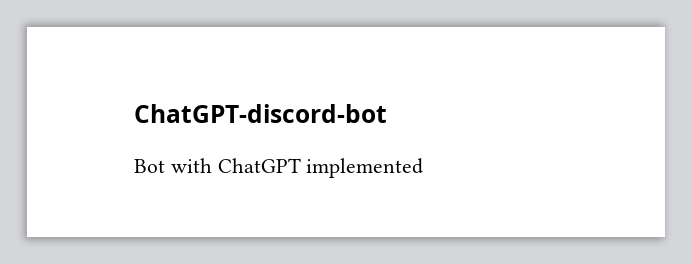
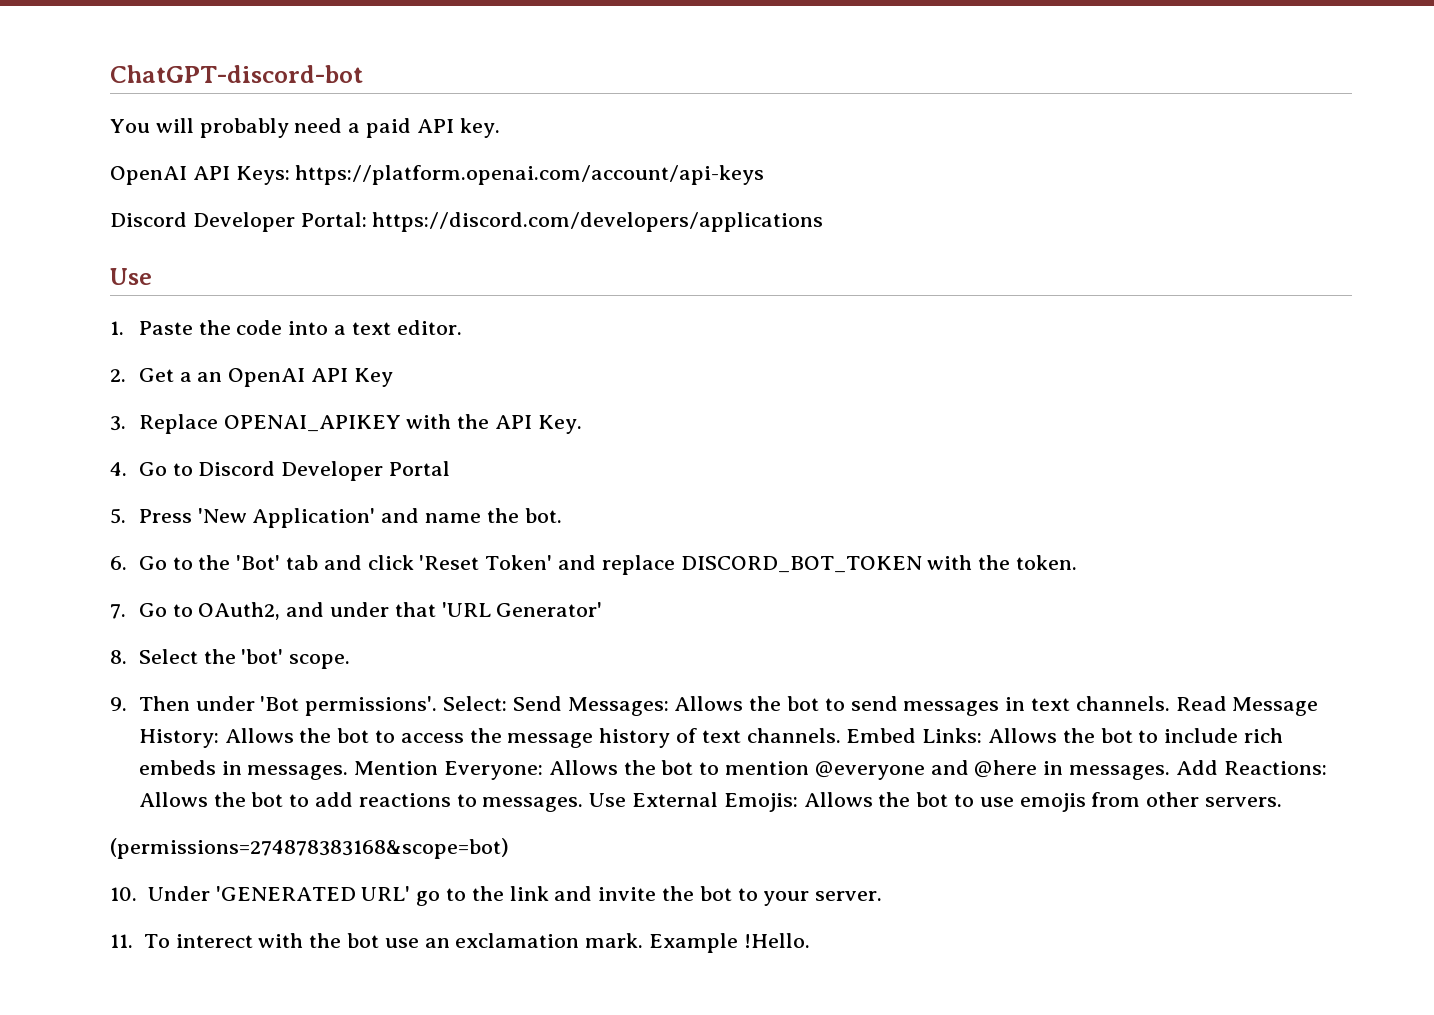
- Bot with ChatGPT implemented
+ You will probably need a paid API key.
+ OpenAI API Keys: https://platform.openai.com/account/api-keys
+ Discord Developer Portal: https://discord.com/developers/applications
+ Use
+ 1. Paste the code into a text editor.
+ 2. Get a an OpenAI API Key
+ 3. Replace OPENAI_APIKEY with the API Key.
+ 4. Go to Discord Developer Portal
+ 5. Press 'New Application' and name the bot.
+ 6. Go to the 'Bot' tab and click 'Reset Token' and replace DISCORD_BOT_TOKEN with the token.
+ 7. Go to OAuth2, and under that 'URL Generator'
+ 8. Select the 'bot' scope.
+ 9. Then under 'Bot permissions'. Select: Send Messages: Allows the bot to send messages in text channels. Read Message History: Allows the bot to access the message history of text channels. Embed Links: Allows the bot to include rich embeds in messages. Mention Everyone: Allows the bot to mention @everyone and @here in messages. Add Reactions: Allows the bot to add reactions to messages. Use External Emojis: Allows the bot to use emojis from other servers.
+ (permissions=274878383168&scope=bot)
+ 10. Under 'GENERATED URL' go to the link and invite the bot to your server.
+ 11. To interect with the bot use an exclamation mark. Example !Hello.

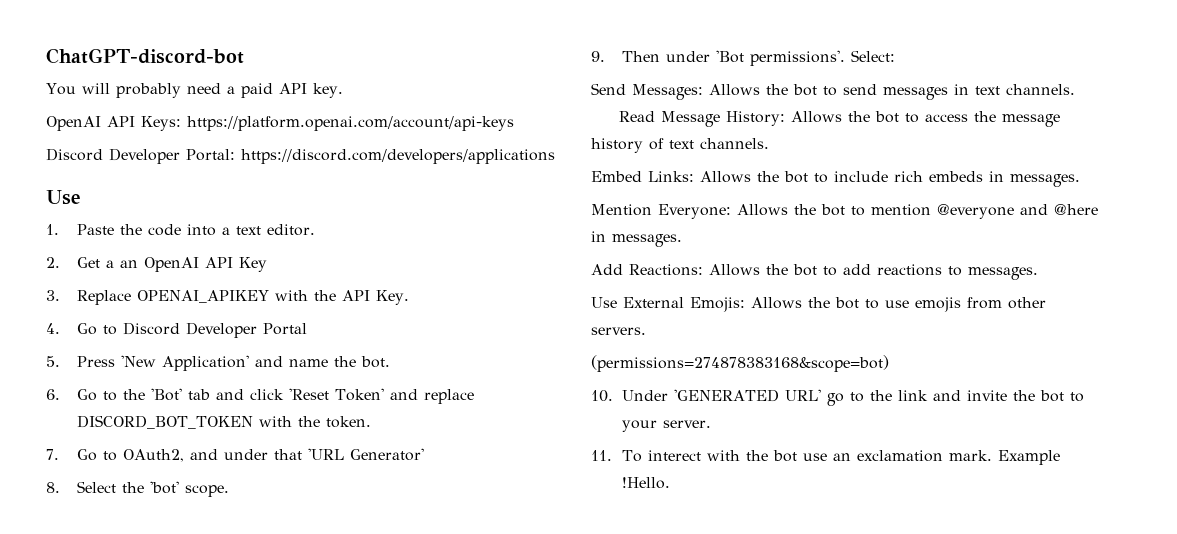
- Select: Send Messages:
+ Select:
+ Send Messages:
- Allows the bot to send messages in text channels. Read Message History:
+ Allows the bot to send messages in text channels.
+ Read Message History:
- Allows the bot to access the message history of text channels. Embed Links:
+ Allows the bot to access the message history of text channels.
+ Embed Links:
- Allows the bot to include rich embeds in messages. Mention Everyone:
+ Allows the bot to include rich embeds in messages.
+ Mention Everyone:
- Allows the bot to mention @everyone and @here in messages. Add Reactions:
+ Allows the bot to mention @everyone and @here in messages.
+ Add Reactions:
- Allows the bot to add reactions to messages. Use External Emojis:
+ Allows the bot to add reactions to messages.
+ Use External Emojis:

